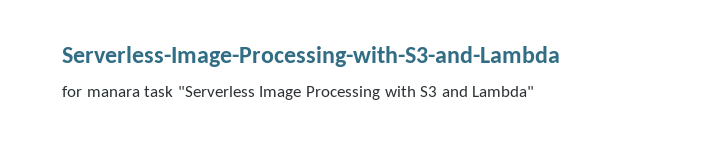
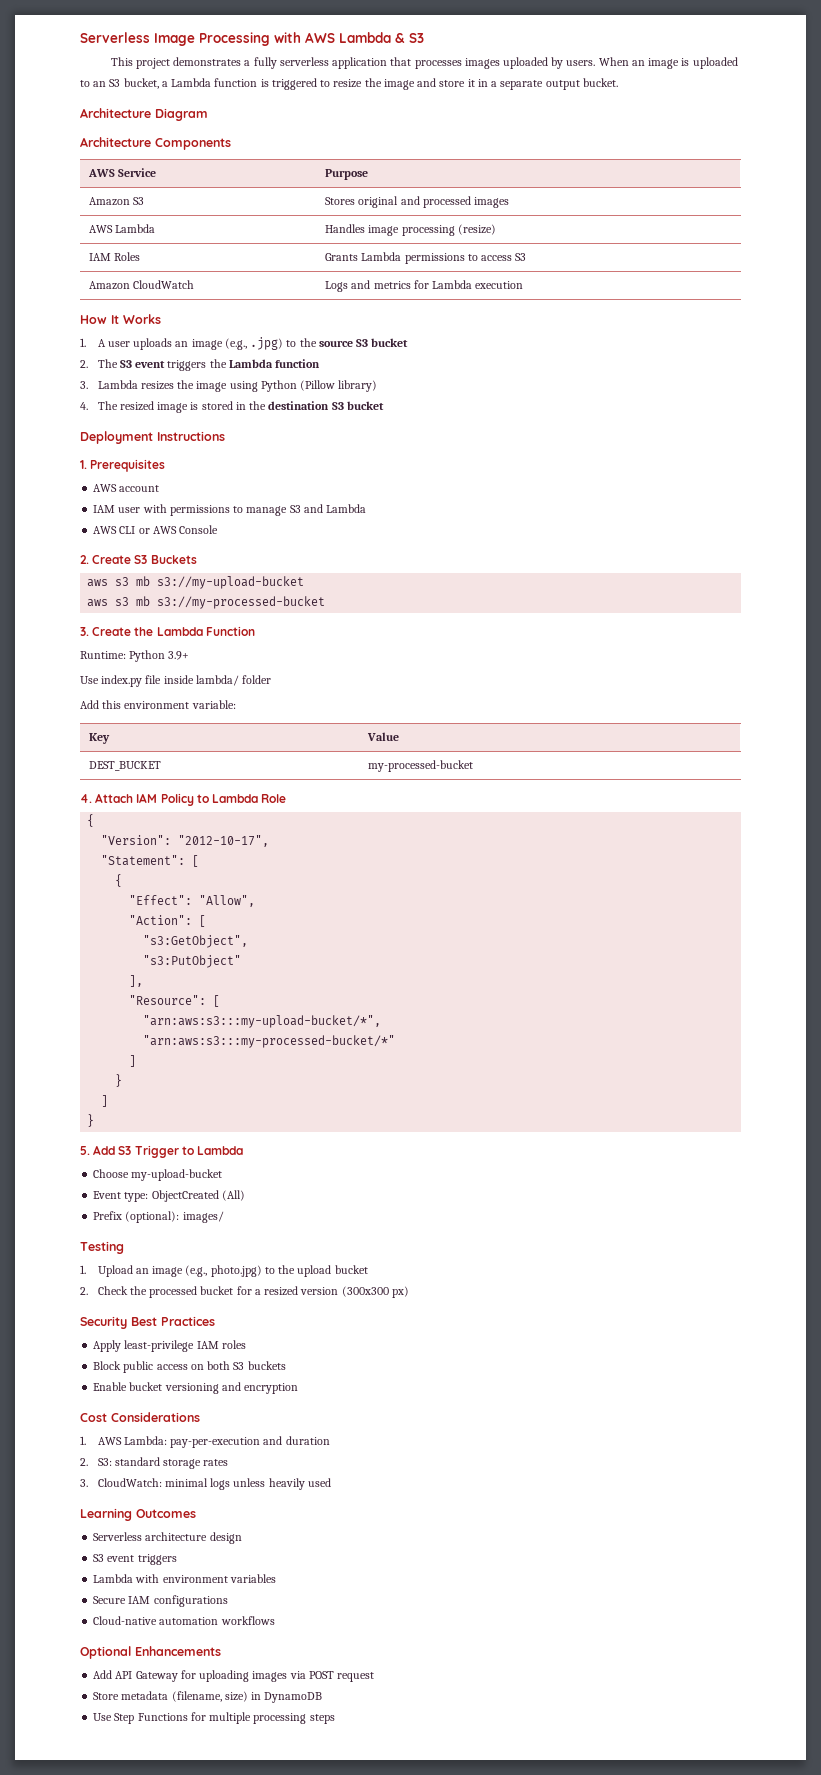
- Serverless-Image-Processing-with-S3-and-Lambda
- for manara task "Serverless Image Processing with S3 and Lambda"
+ Serverless Image Processing with AWS Lambda & S3
+ This project demonstrates a fully serverless application that processes images uploaded by users. When an image is uploaded to an S3 bucket, a Lambda function is triggered to resize the image and store it in a separate output bucket.
+ Architecture Diagram
+ Architecture Components
+ AWS Service | Purpose
+ Amazon S3 | Stores original and processed images
+ AWS Lambda | Handles image processing (resize)
+ IAM Roles | Grants Lambda permissions to access S3
+ Amazon CloudWatch | Logs and metrics for Lambda execution
+ How It Works
+ 1. A user uploads an image (e.g., .jpg) to the source S3 bucket
+ 2. The S3 event triggers the Lambda function
+ 3. Lambda resizes the image using Python (Pillow library)
+ 4. The resized image is stored in the destination S3 bucket
+ Deployment Instructions
+ 1. Prerequisites
+ AWS account
+ IAM user with permissions to manage S3 and Lambda
+ AWS CLI or AWS Console
+ 2. Create S3 Buckets
+ aws s3 mb s3://my-upload-bucket
+ aws s3 mb s3://my-processed-bucket
+ 3. Create the Lambda Function
+ Runtime: Python 3.9+
+ Use index.py file inside lambda/ folder
+ Add this environment variable:
+ Key | Value
+ DEST_BUCKET | my-processed-bucket
+ 4. Attach IAM Policy to Lambda Role
+ {
+ "Version": "2012-10-17",
+ "Statement": [
+ {
+ "Effect": "Allow",
+ "Action": [
+ "s3:GetObject",
+ "s3:PutObject"
+ ],
+ "Resource": [
+ "arn:aws:s3:::my-upload-bucket/*",
+ "arn:aws:s3:::my-processed-bucket/*"
+ ]
+ }
+ ]
+ }
+ 5. Add S3 Trigger to Lambda
+ Choose my-upload-bucket
+ Event type: ObjectCreated (All)
+ Prefix (optional): images/
+ Testing
+ 1. Upload an image (e.g., photo.jpg) to the upload bucket
+ 2. Check the processed bucket for a resized version (300x300 px)
+ Security Best Practices
+ Apply least-privilege IAM roles
+ Block public access on both S3 buckets
+ Enable bucket versioning and encryption
+ Cost Considerations
+ 1. AWS Lambda: pay-per-execution and duration
+ 2. S3: standard storage rates
+ 3. CloudWatch: minimal logs unless heavily used
+ Learning Outcomes
+ Serverless architecture design
+ S3 event triggers
+ Lambda with environment variables
+ Secure IAM configurations
+ Cloud-native automation workflows
+ Optional Enhancements
+ Add API Gateway for uploading images via POST request
+ Store metadata (filename, size) in DynamoDB
+ Use Step Functions for multiple processing steps

